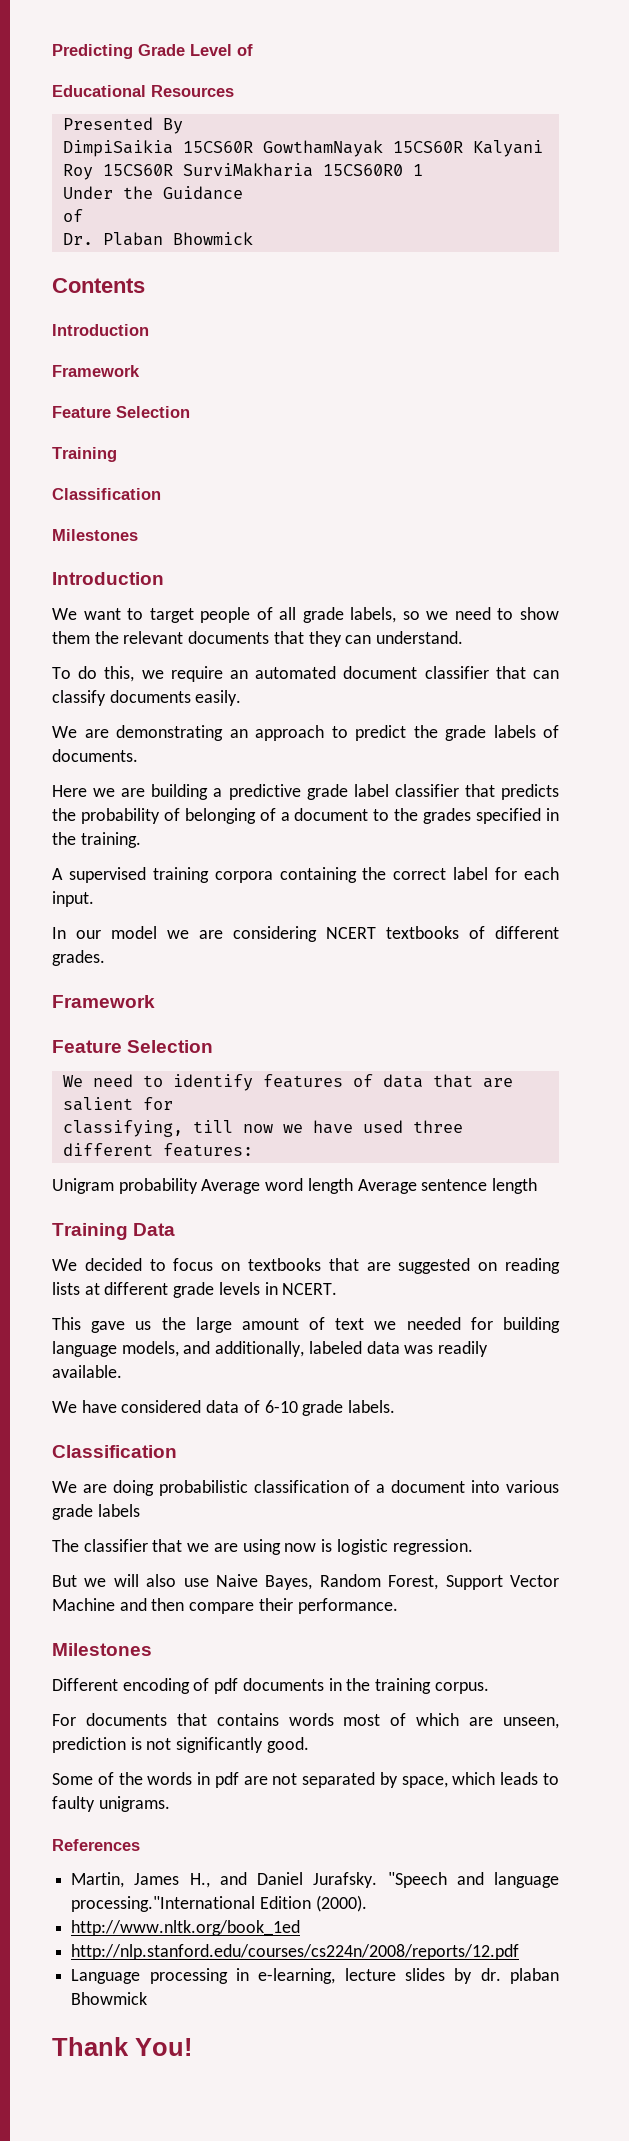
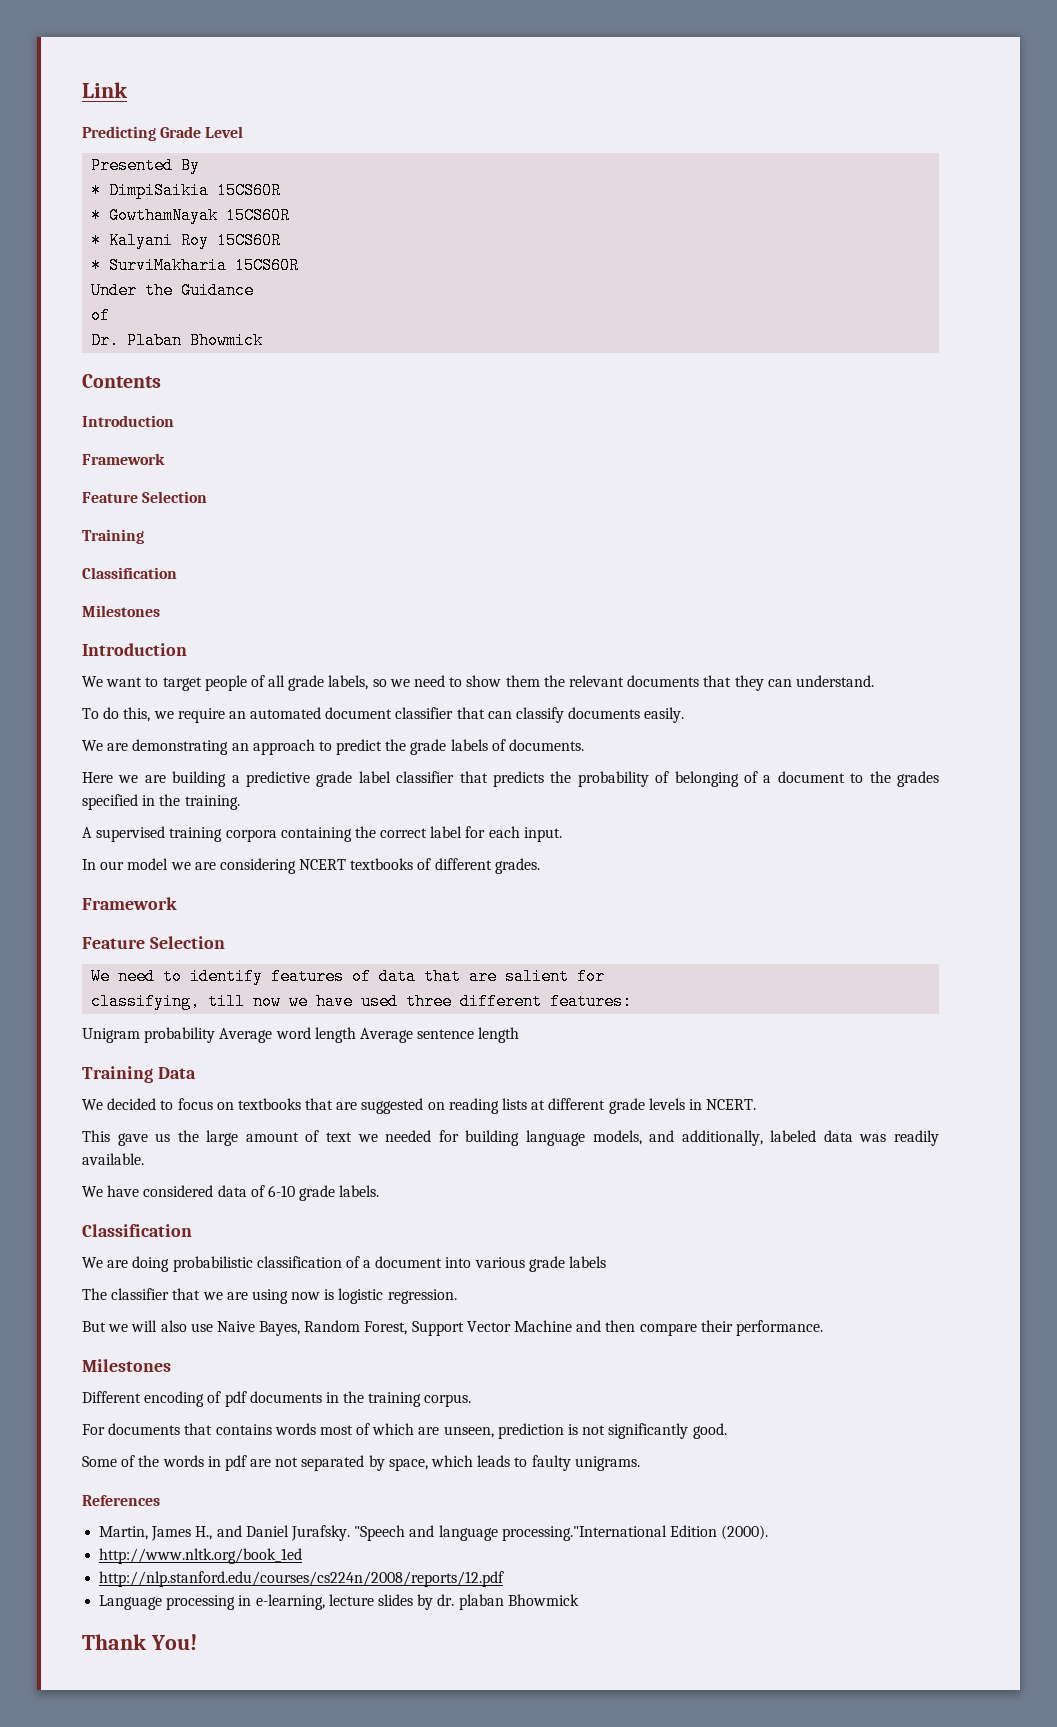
+ Link
- Predicting Grade Level of
- Educational Resources
+ Predicting Grade Level
- DimpiSaikia 15CS60R GowthamNayak 15CS60R Kalyani Roy 15CS60R SurviMakharia 15CS60R0 1
+ * DimpiSaikia 15CS60R
+ * GowthamNayak 15CS60R
+ * Kalyani Roy 15CS60R
+ * SurviMakharia 15CS60R

